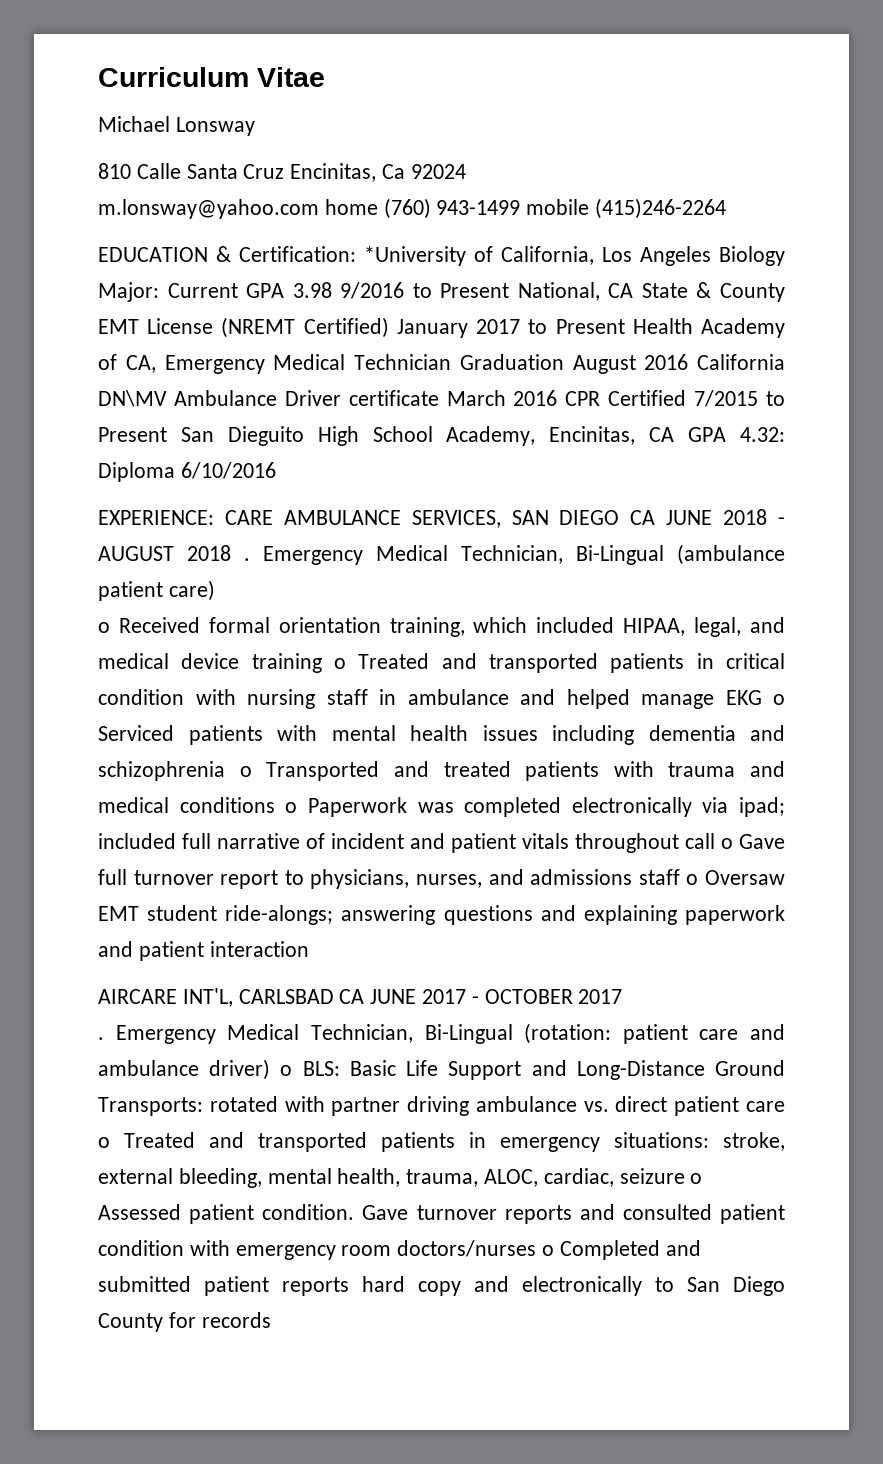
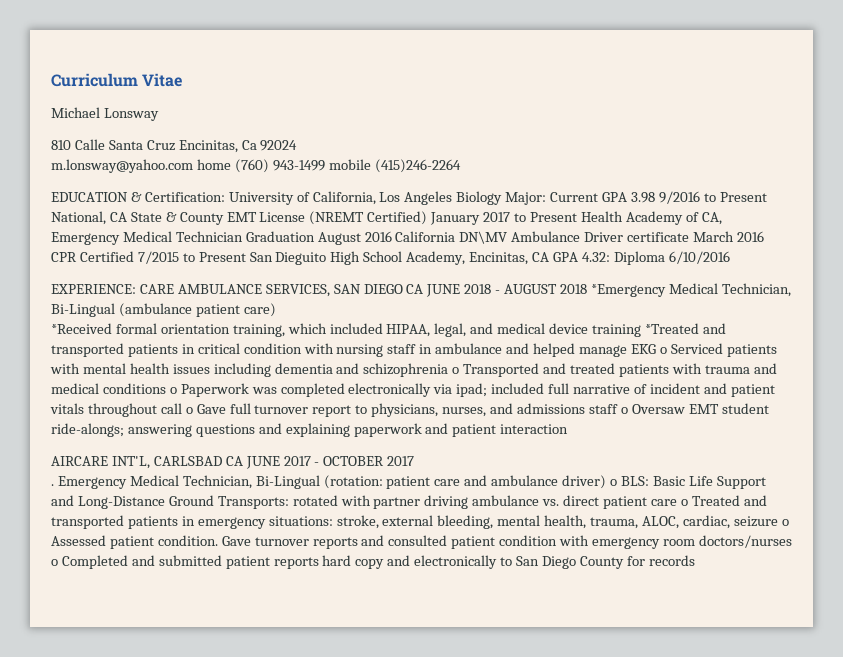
- *University of California, Los Angeles Biology Major:
+ University of California, Los Angeles Biology Major:
- EXPERIENCE: CARE AMBULANCE SERVICES, SAN DIEGO CA JUNE 2018 - AUGUST 2018 . Emergency Medical Technician, Bi-Lingual (ambulance patient care)
+ EXPERIENCE: CARE AMBULANCE SERVICES, SAN DIEGO CA JUNE 2018 - AUGUST 2018 *Emergency Medical Technician, Bi-Lingual (ambulance patient care)
- o Received formal orientation training, which included HIPAA, legal, and medical device training o Treated and transported patients in critical condition with nursing staff in ambulance and helped manage EKG o Serviced patients with mental health issues including dementia and schizophrenia o Transported and treated patients with trauma and medical conditions o Paperwork was completed electronically via ipad;
+ *Received formal orientation training, which included HIPAA, legal, and medical device training *Treated and transported patients in critical condition with nursing staff in ambulance and helped manage EKG o Serviced patients with mental health issues including dementia and schizophrenia o Transported and treated patients with trauma and medical conditions o Paperwork was completed electronically via ipad;

